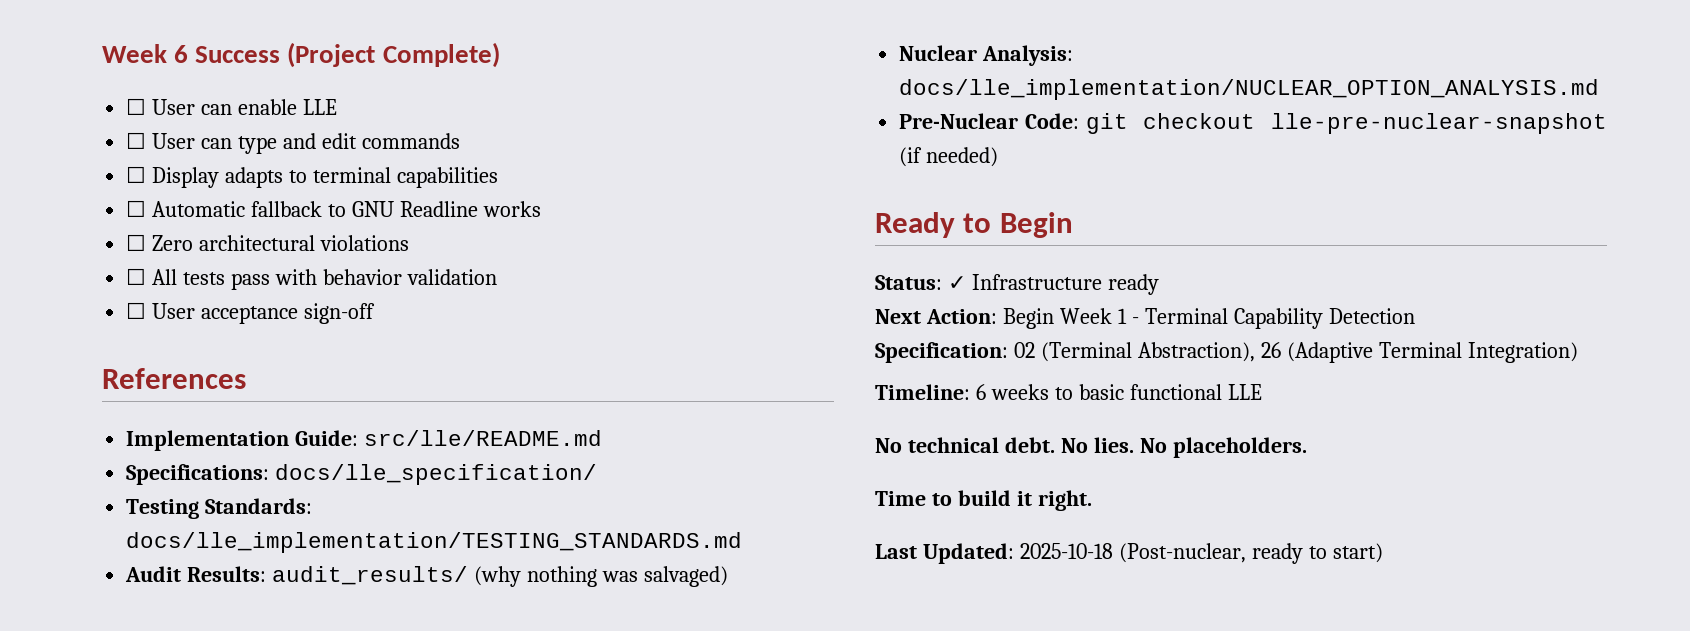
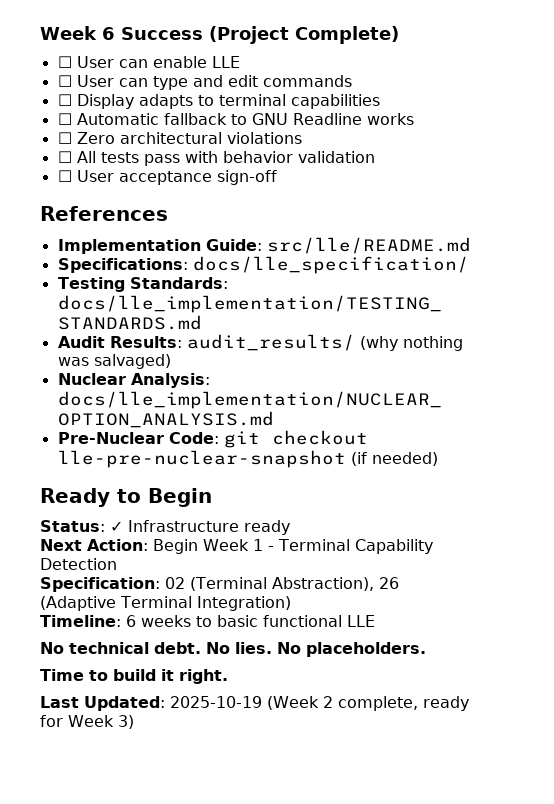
- Last Updated: 2025-10-18 (Post-nuclear, ready to start)
+ Last Updated: 2025-10-19 (Week 2 complete, ready for Week 3)

